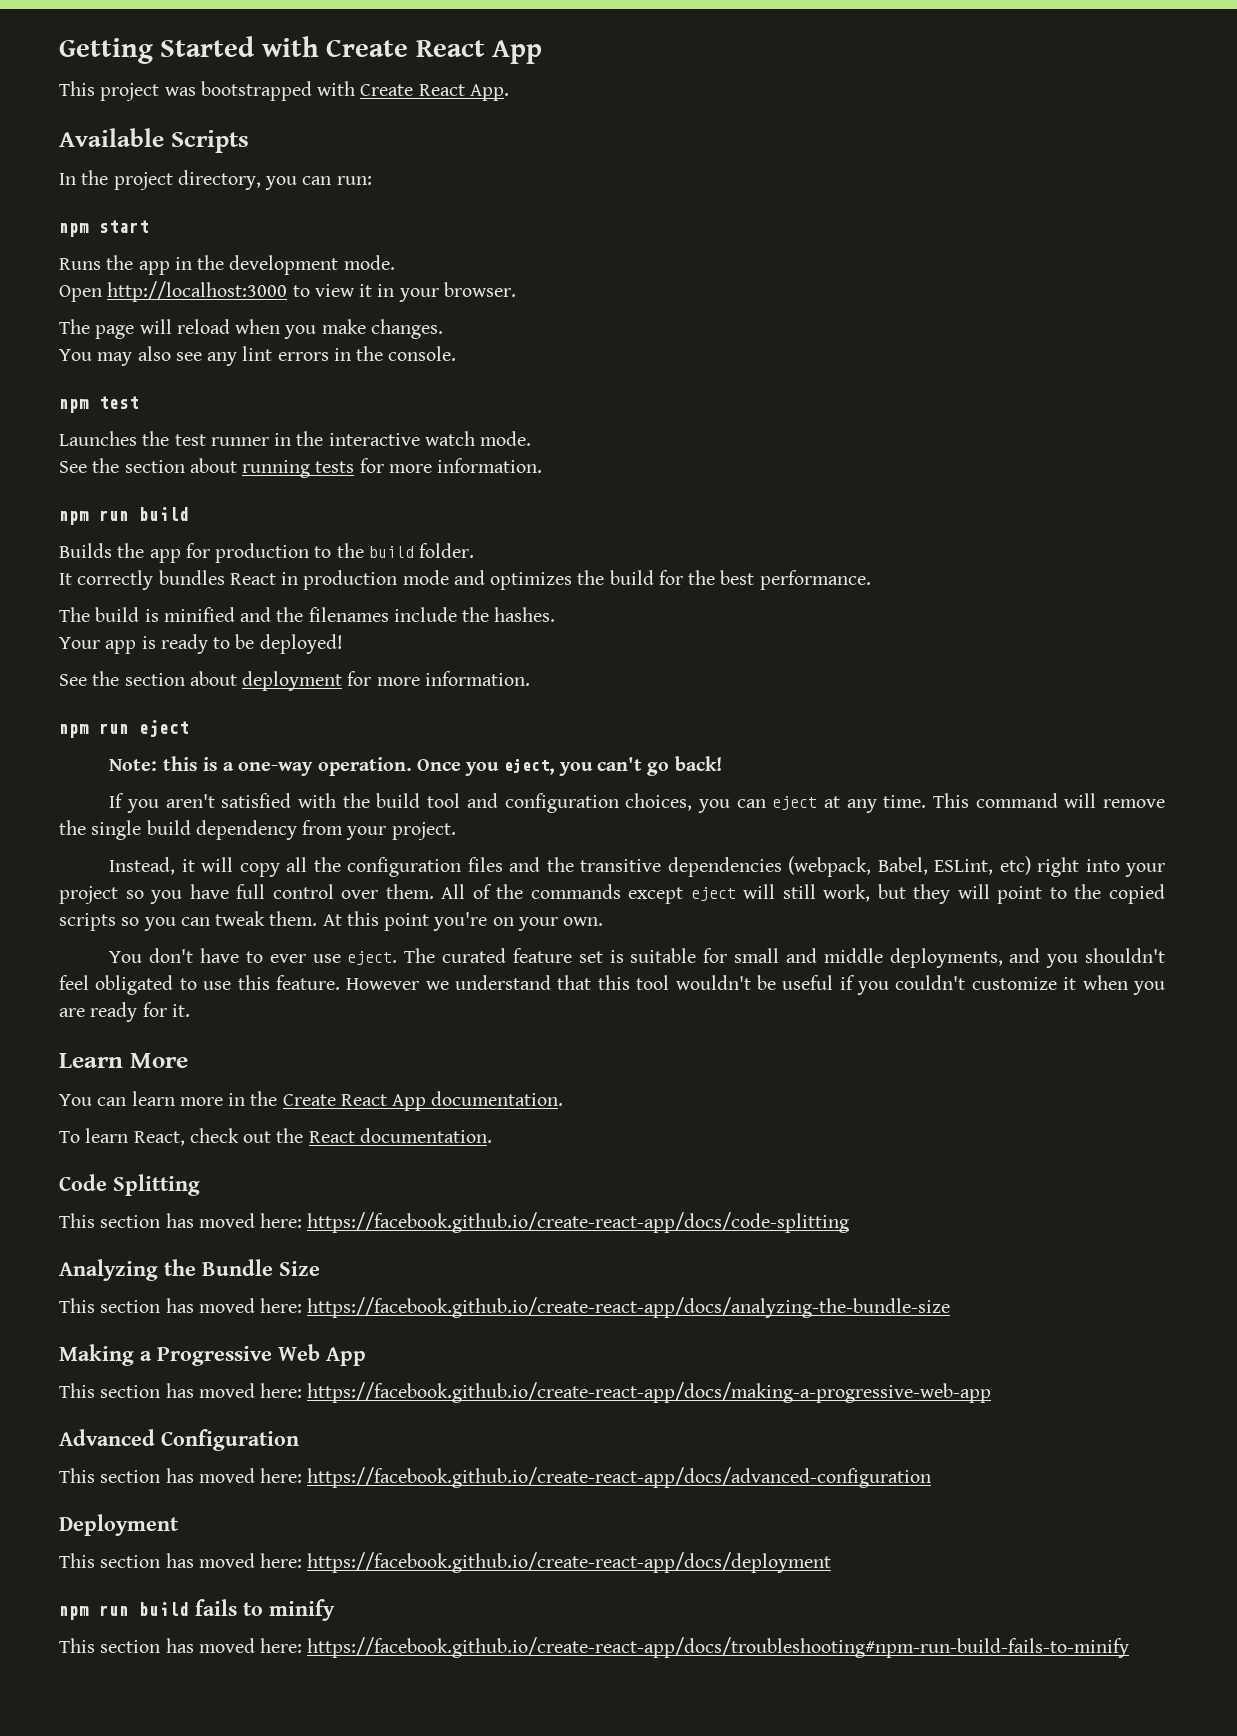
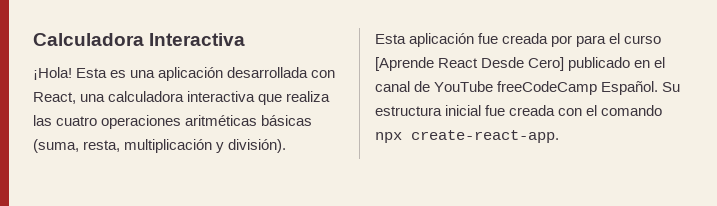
- Getting Started with Create React App
- This project was bootstrapped with Create React App.
- Available Scripts
- In the project directory, you can run:
- npm start
- Runs the app in the development mode.
- Open http://localhost:3000 to view it in your browser.
- The page will reload when you make changes.
- You may also see any lint errors in the console.
- npm test
- Launches the test runner in the interactive watch mode.
- See the section about running tests for more information.
- npm run build
- Builds the app for production to the build folder.
- It correctly bundles React in production mode and optimizes the build for the best performance.
- The build is minified and the filenames include the hashes.
- Your app is ready to be deployed!
- See the section about deployment for more information.
- npm run eject
- Note: this is a one-way operation. Once you eject, you can't go back!
- If you aren't satisfied with the build tool and configuration choices, you can eject at any time. This command will remove the single build dependency from your project.
- Instead, it will copy all the configuration files and the transitive dependencies (webpack, Babel, ESLint, etc) right into your project so you have full control over them. All of the commands except eject will still work, but they will point to the copied scripts so you can tweak them. At this point you're on your own.
- You don't have to ever use eject. The curated feature set is suitable for small and middle deployments, and you shouldn't feel obligated to use this feature. However we understand that this tool wouldn't be useful if you couldn't customize it when you are ready for it.
- Learn More
- You can learn more in the Create React App documentation.
- To learn React, check out the React documentation.
- Code Splitting
- This section has moved here: https://facebook.github.io/create-react-app/docs/code-splitting
- Analyzing the Bundle Size
- This section has moved here: https://facebook.github.io/create-react-app/docs/analyzing-the-bundle-size
- Making a Progressive Web App
- This section has moved here: https://facebook.github.io/create-react-app/docs/making-a-progressive-web-app
- Advanced Configuration
- This section has moved here: https://facebook.github.io/create-react-app/docs/advanced-configuration
- Deployment
- This section has moved here: https://facebook.github.io/create-react-app/docs/deployment
- npm run build fails to minify
- This section has moved here: https://facebook.github.io/create-react-app/docs/troubleshooting#npm-run-build-fails-to-minify
+ Calculadora Interactiva
+ ¡Hola! Esta es una aplicación desarrollada con React, una calculadora interactiva que realiza las cuatro operaciones aritméticas básicas (suma, resta, multiplicación y división).
+ Esta aplicación fue creada por para el curso [Aprende React Desde Cero] publicado en el canal de YouTube freeCodeCamp Español. Su estructura inicial fue creada con el comando npx create-react-app.

